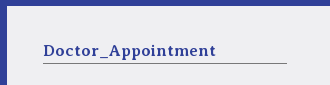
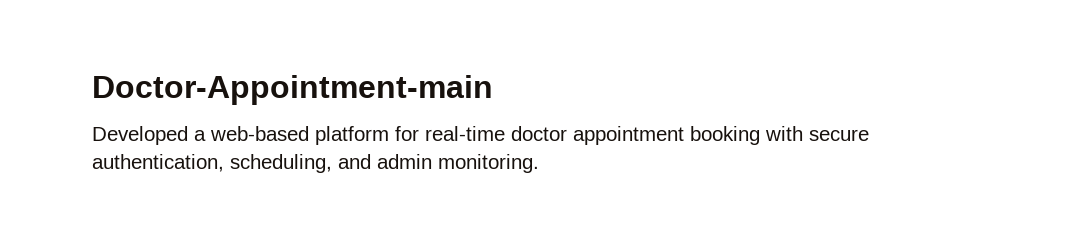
- Doctor_Appointment
+ Doctor-Appointment-main
+ Developed a web-based platform for real-time doctor appointment booking with secure authentication, scheduling, and admin monitoring.

